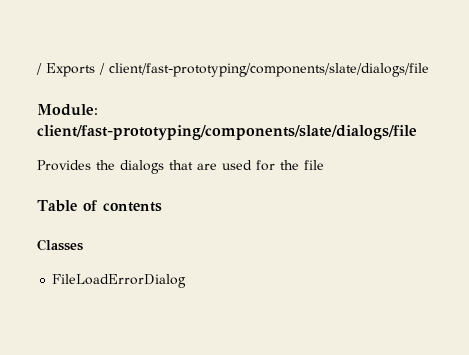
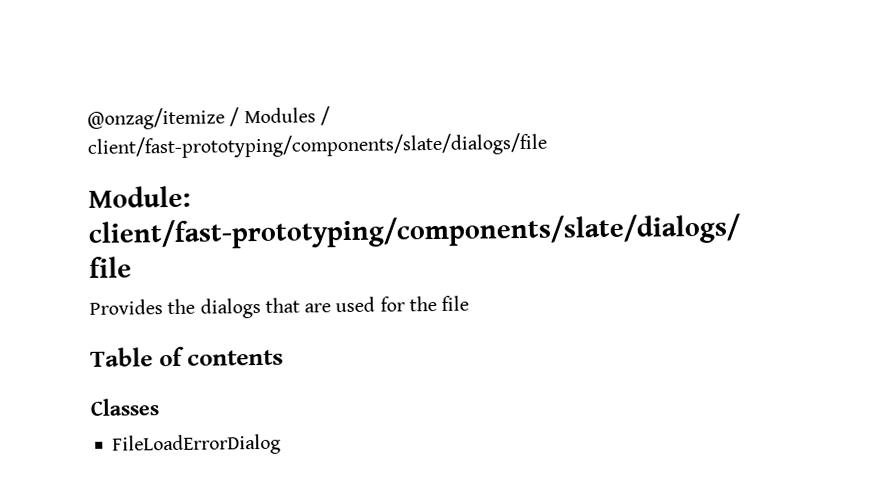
- / Exports / client/fast-prototyping/components/slate/dialogs/file
+ @onzag/itemize / Modules / client/fast-prototyping/components/slate/dialogs/file

